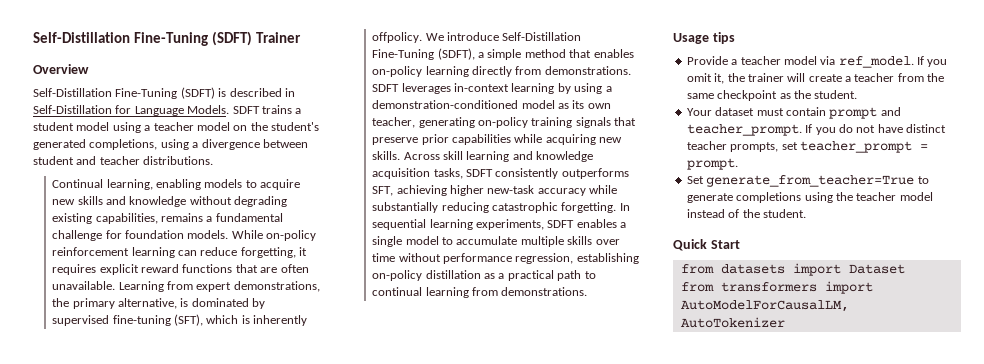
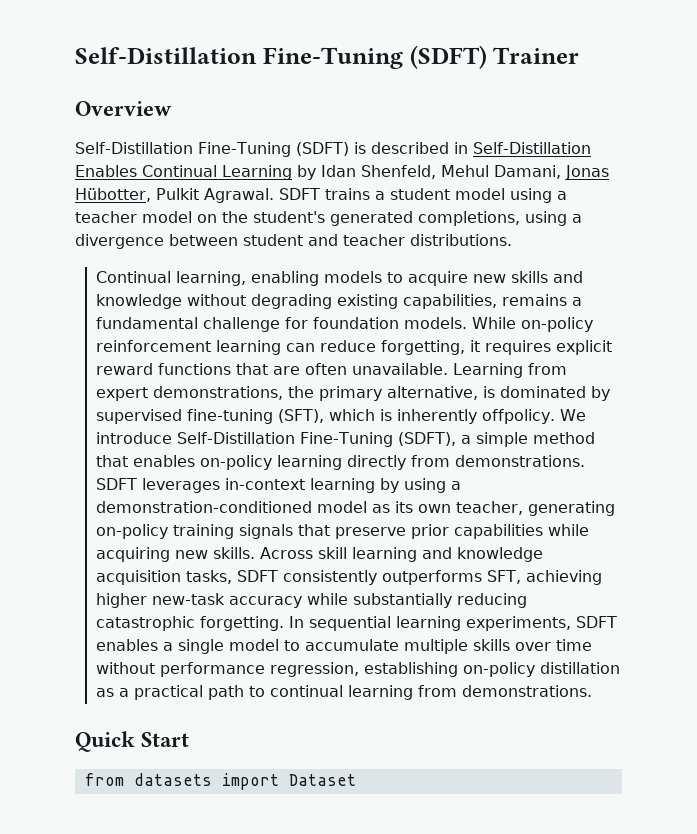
- Self-Distillation Fine-Tuning (SDFT) is described in Self-Distillation for Language Models.
+ Self-Distillation Fine-Tuning (SDFT) is described in Self-Distillation Enables Continual Learning by Idan Shenfeld, Mehul Damani, Jonas Hübotter, Pulkit Agrawal.
- Usage tips
- Provide a teacher model via ref_model. If you omit it, the trainer will create a teacher from the same checkpoint as the student.
- Your dataset must contain prompt and teacher_prompt. If you do not have distinct teacher prompts, set teacher_prompt = prompt.
- Set generate_from_teacher=True to generate completions using the teacher model instead of the student.
- from transformers import AutoModelForCausalLM, AutoTokenizer

